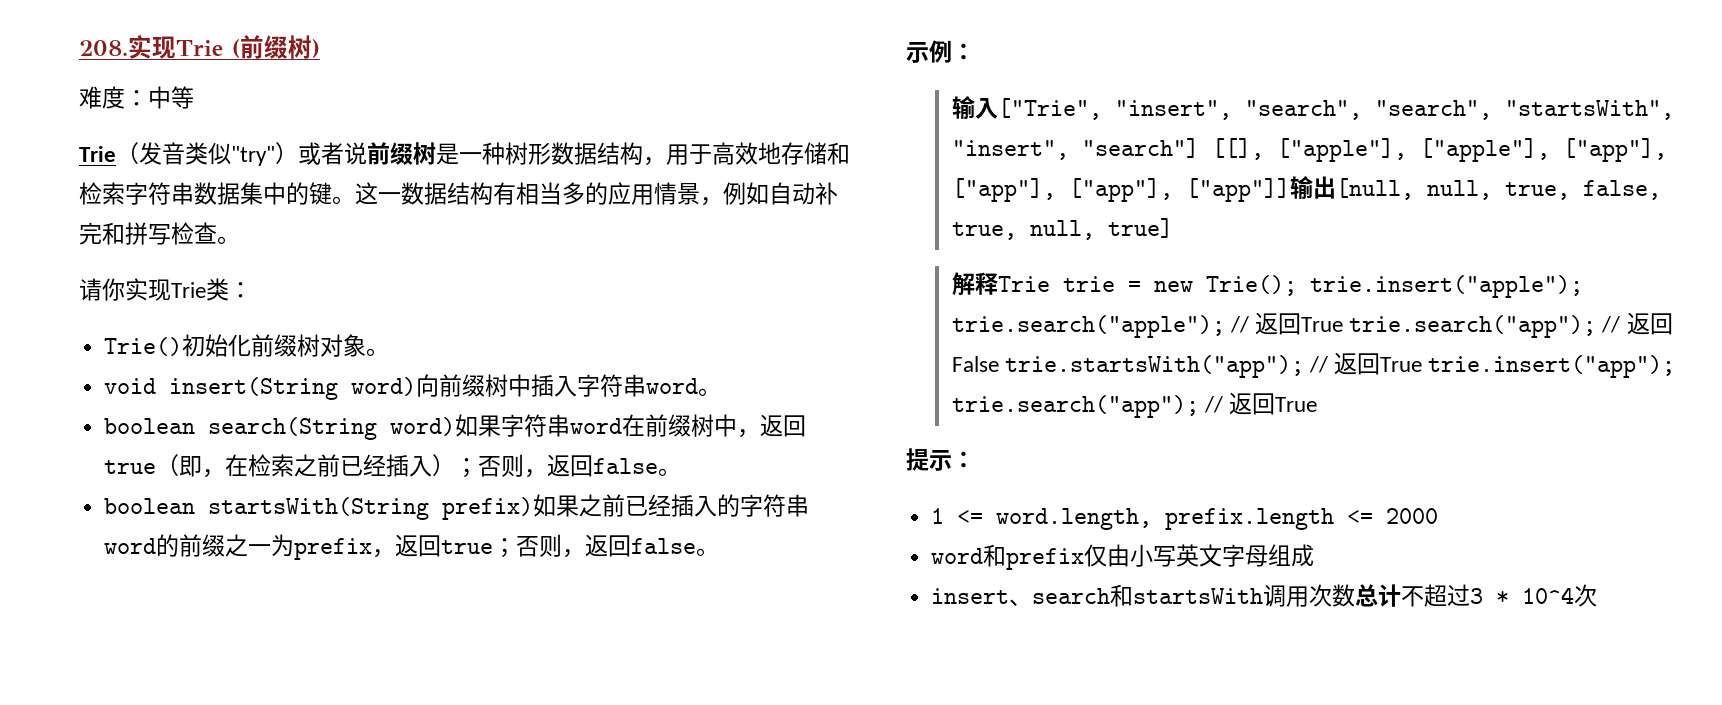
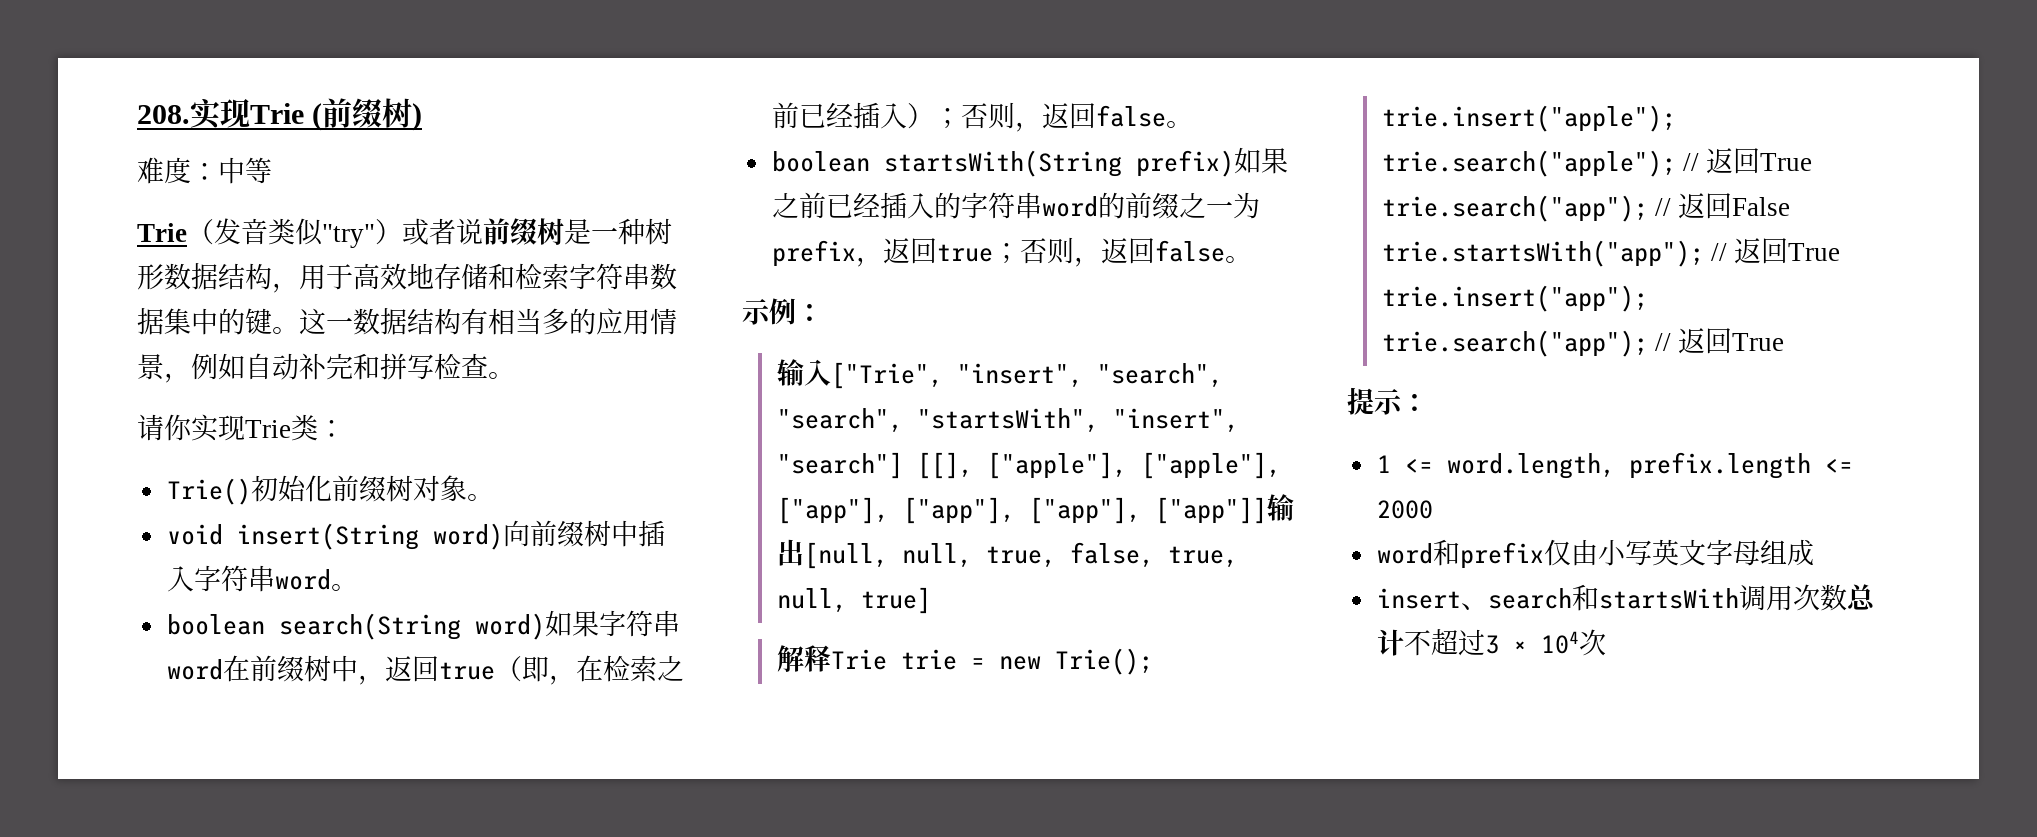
- insert、search和startsWith调用次数总计不超过3 * 10^4次
+ insert、search和startsWith调用次数总计不超过3 × 104次

